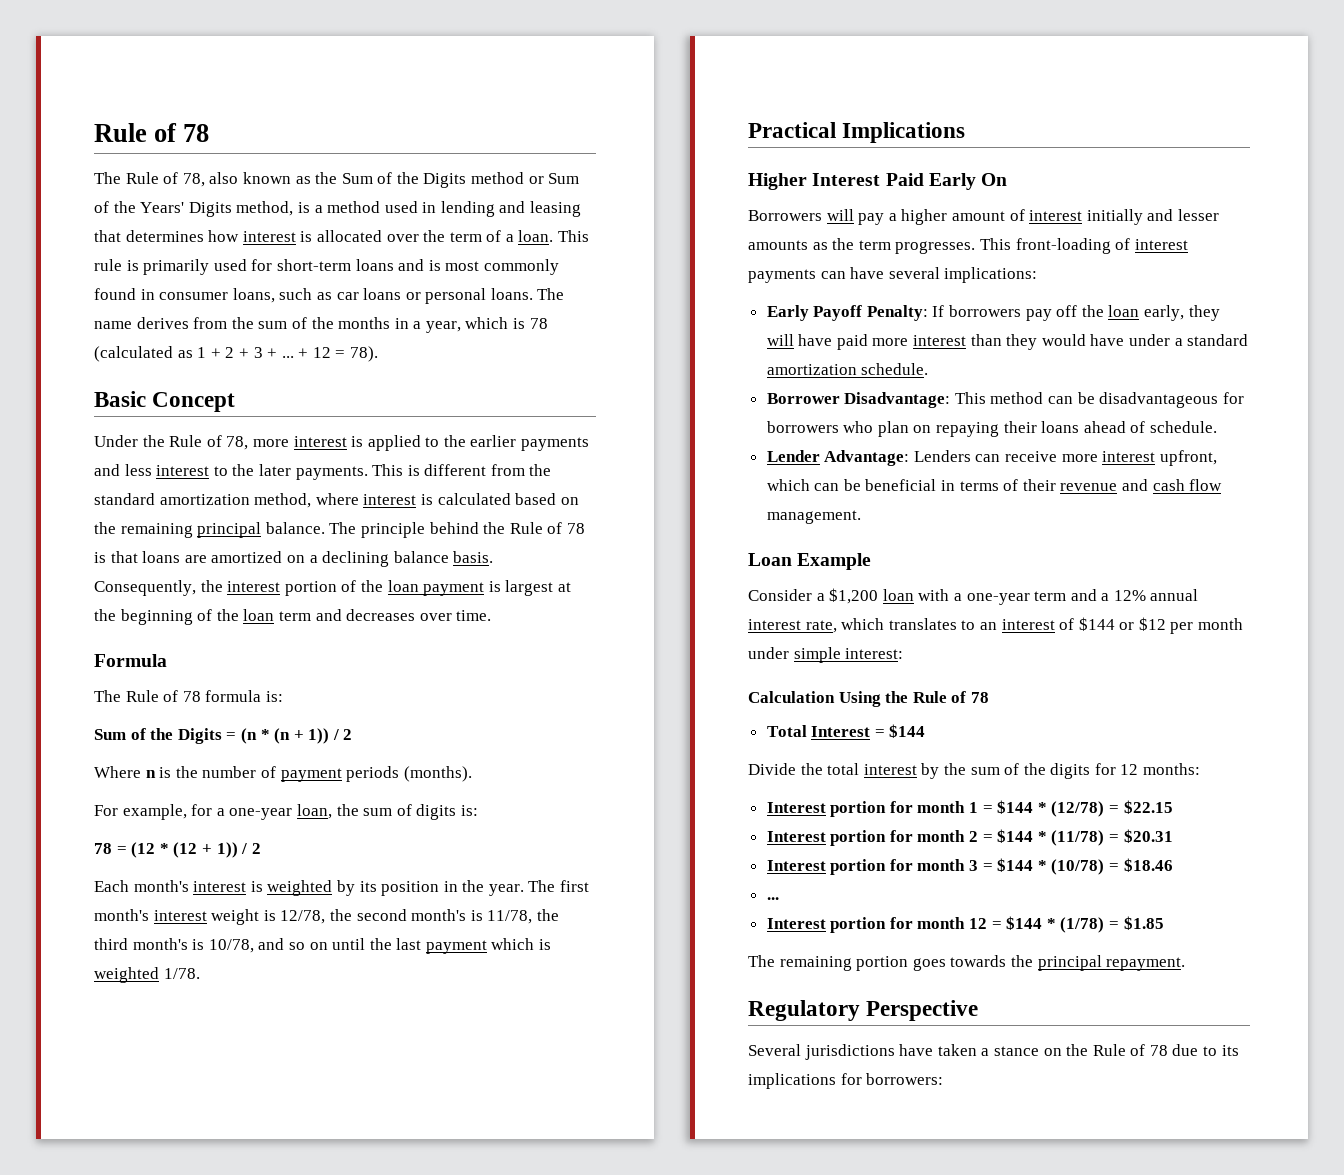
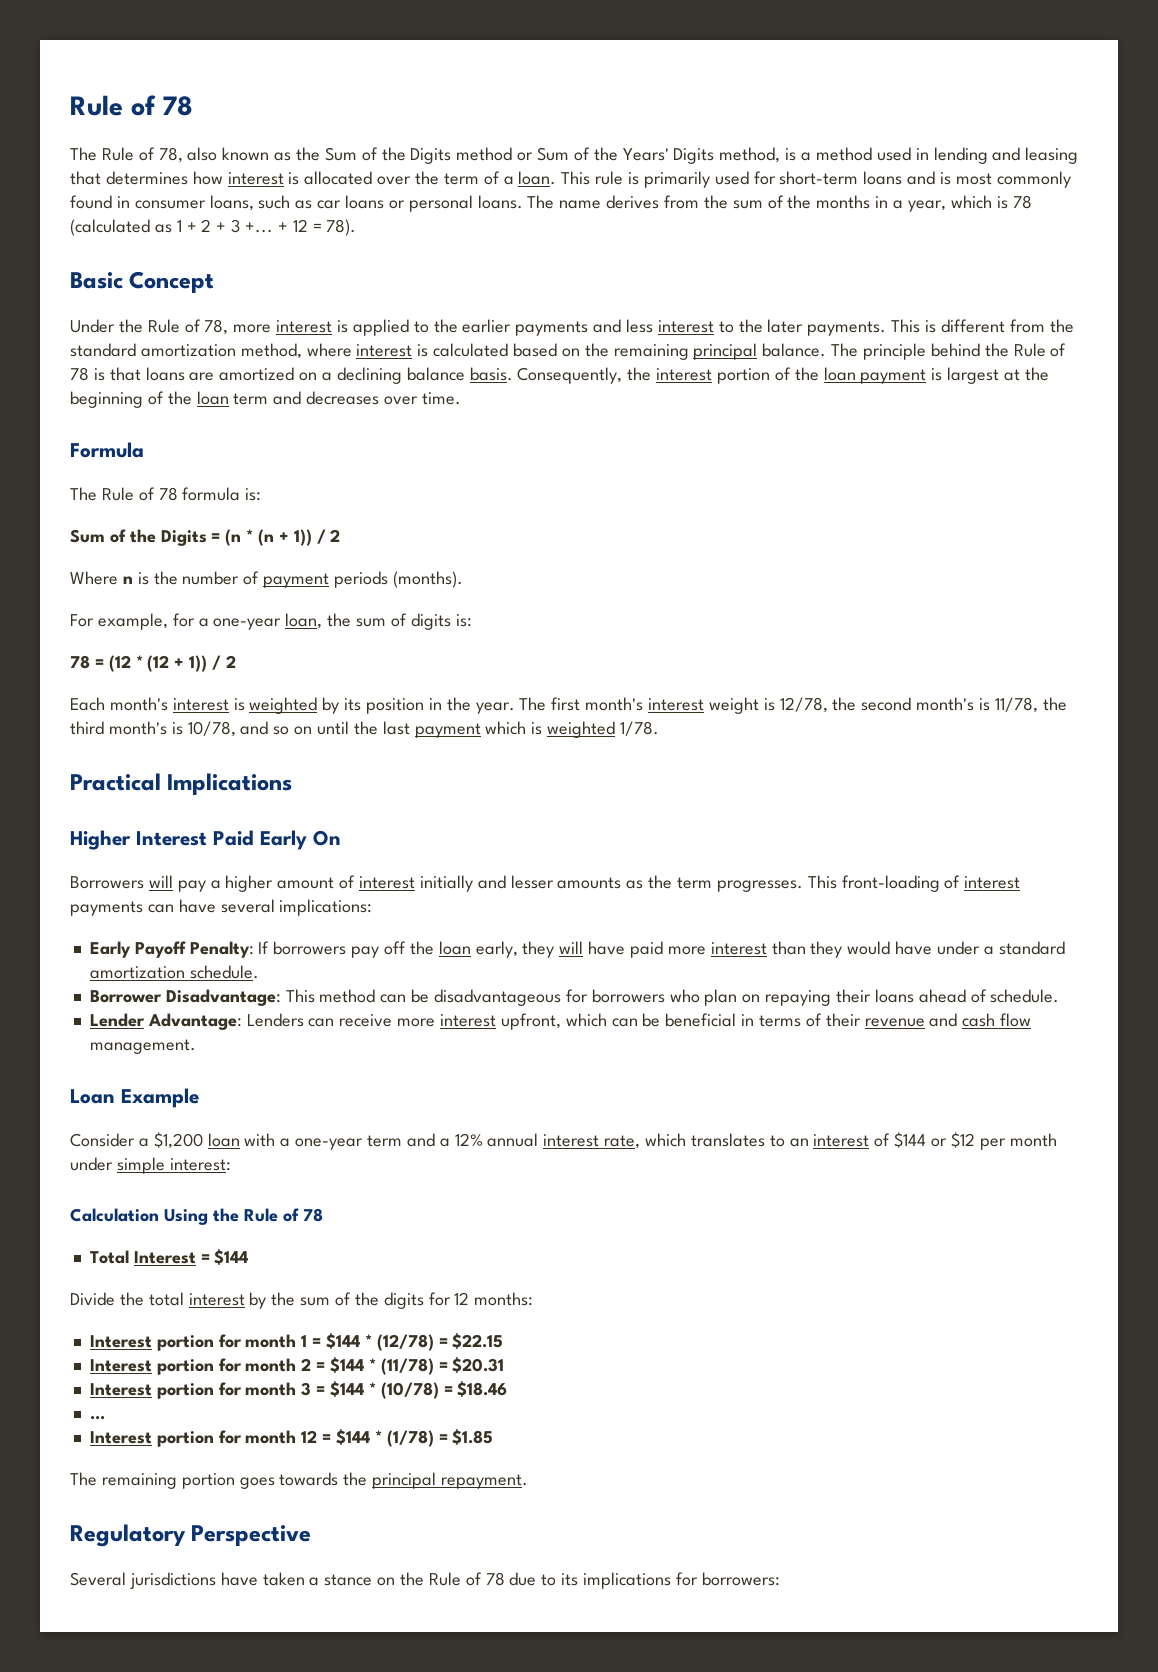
- The name derives from the sum of the months in a year, which is 78 (calculated as 1 + 2 + 3 + ...
+ The name derives from the sum of the months in a year, which is 78 (calculated as 1 + 2 + 3 +...

